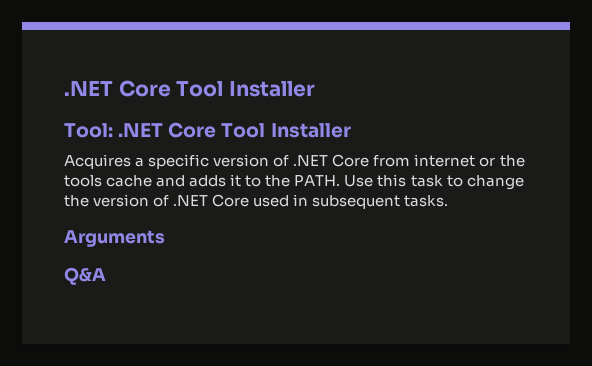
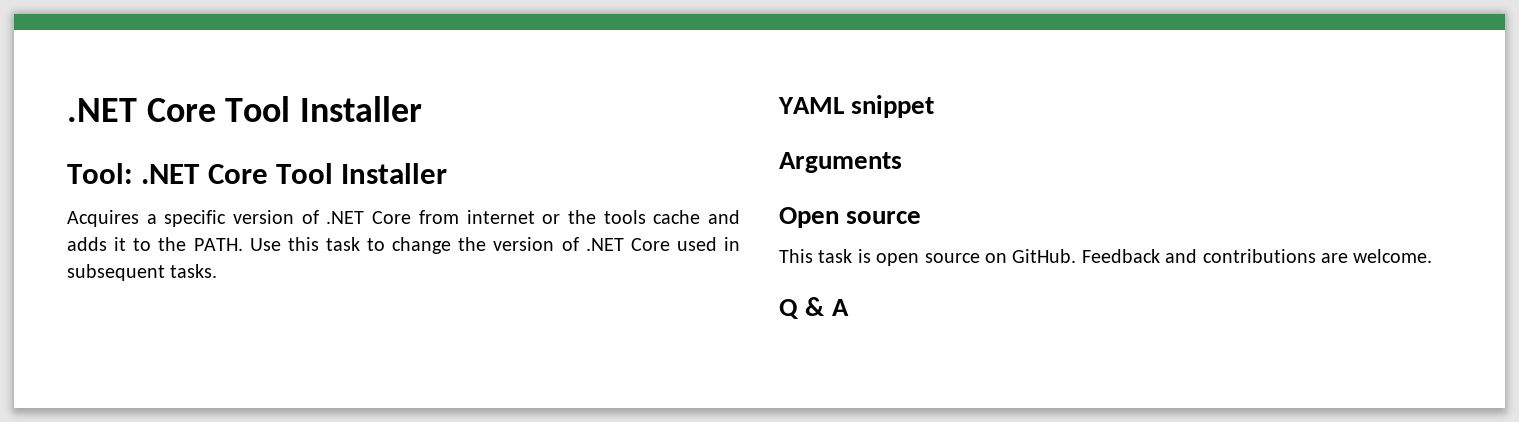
+ YAML snippet
- Q&A
+ Open source
+ This task is open source on GitHub. Feedback and contributions are welcome.
+ Q & A

